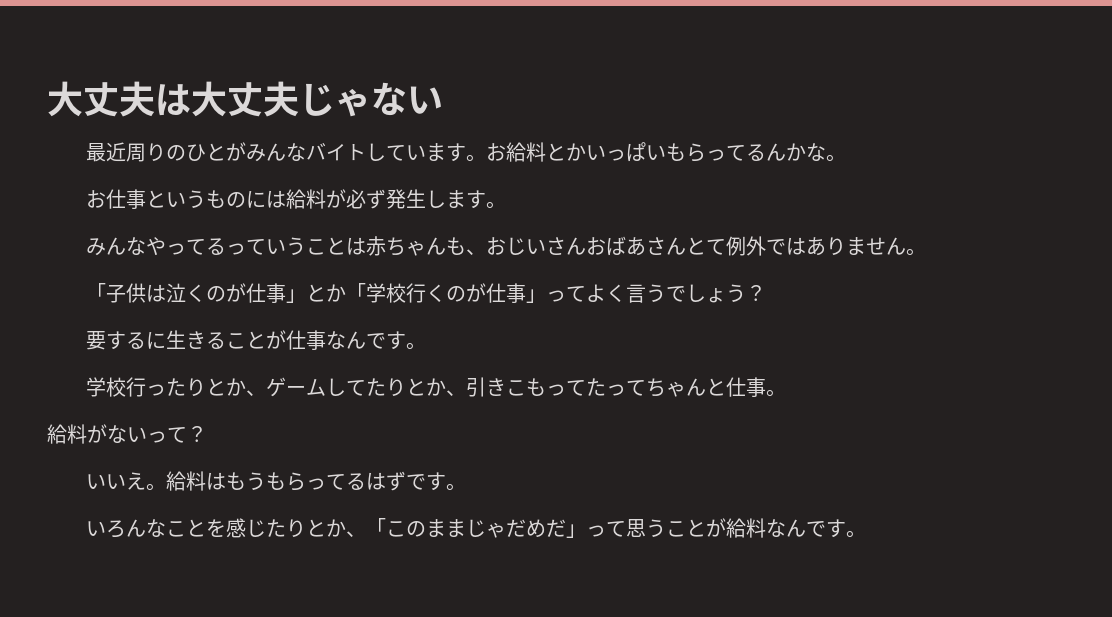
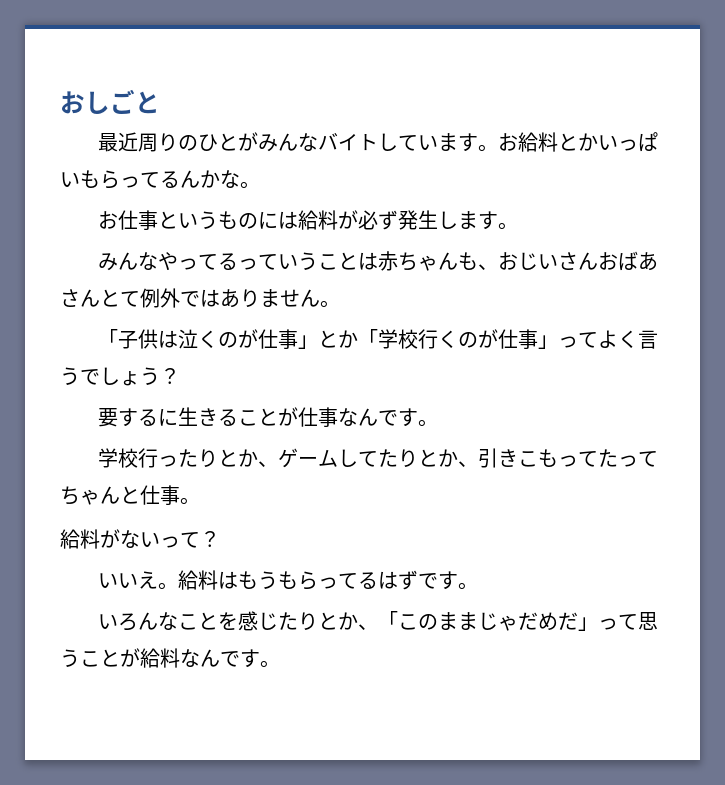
- 大丈夫は大丈夫じゃない
+ おしごと

